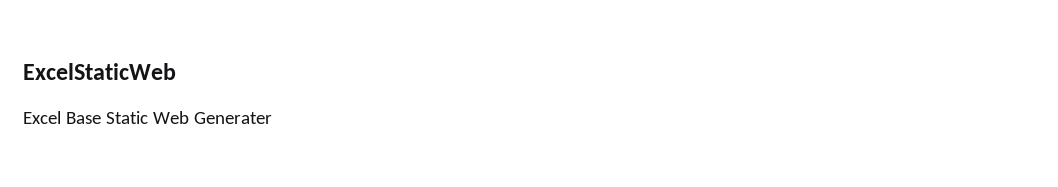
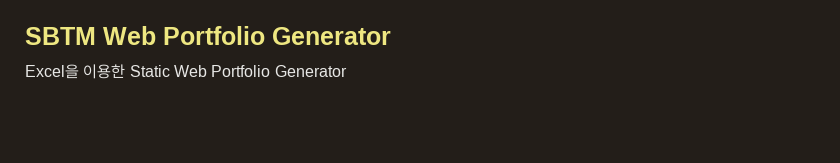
- ExcelStaticWeb
- Excel Base Static Web Generater
+ SBTM Web Portfolio Generator
+ Excel을 이용한 Static Web Portfolio Generator

